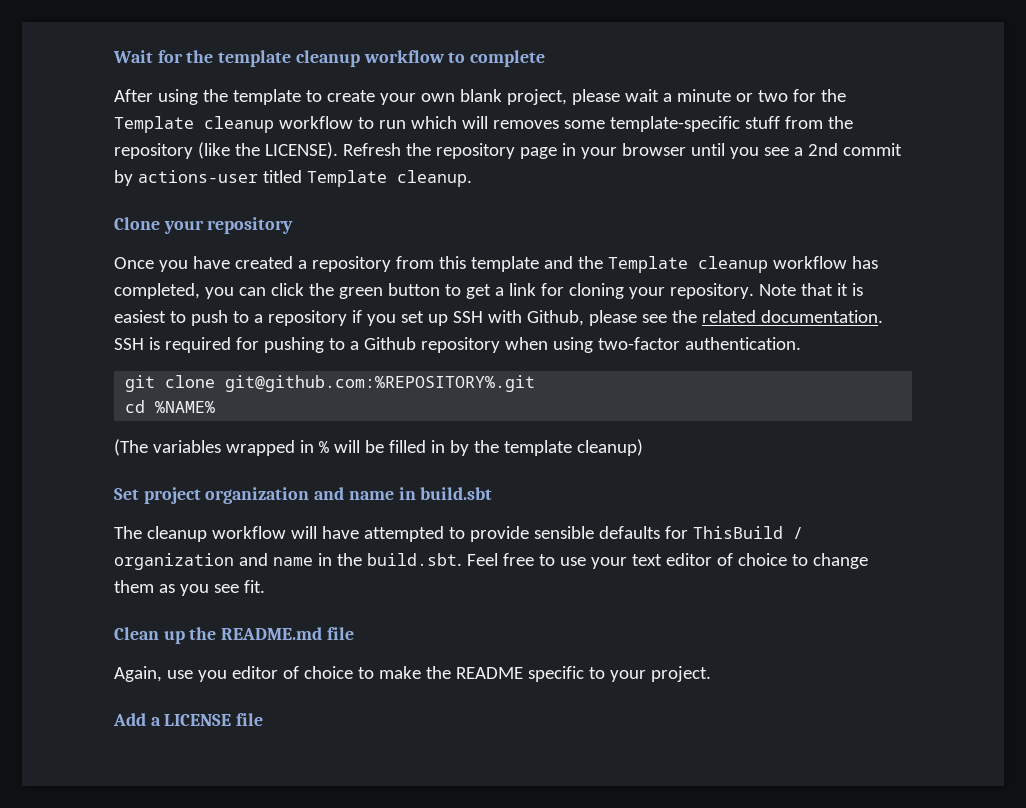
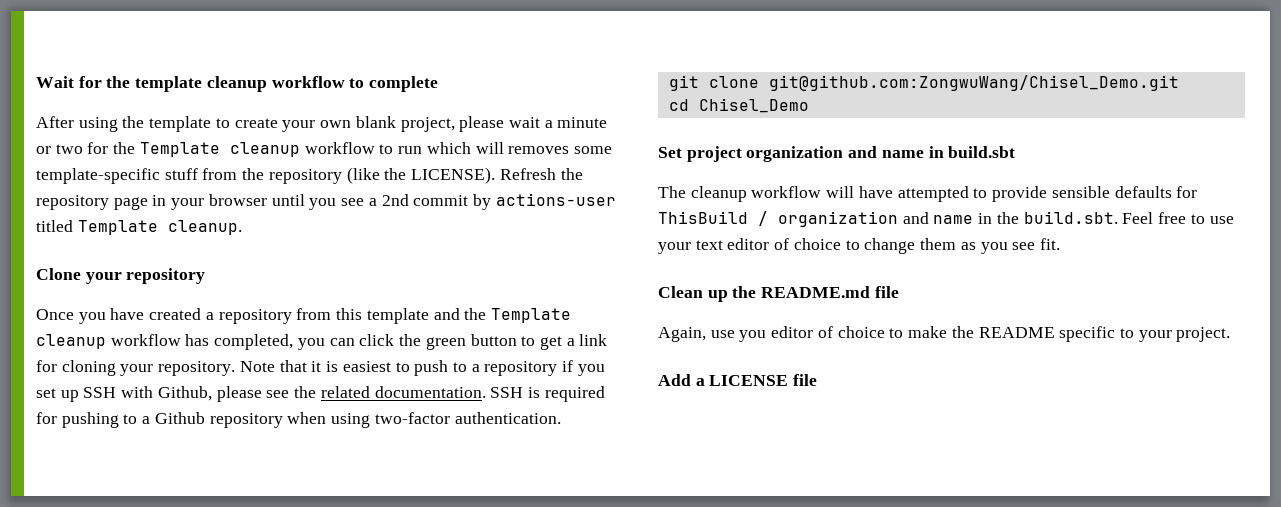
- git clone git@github.com:%REPOSITORY%.git
+ git clone git@github.com:ZongwuWang/Chisel_Demo.git
- cd %NAME%
- (The variables wrapped in % will be filled in by the template cleanup)
+ cd Chisel_Demo

